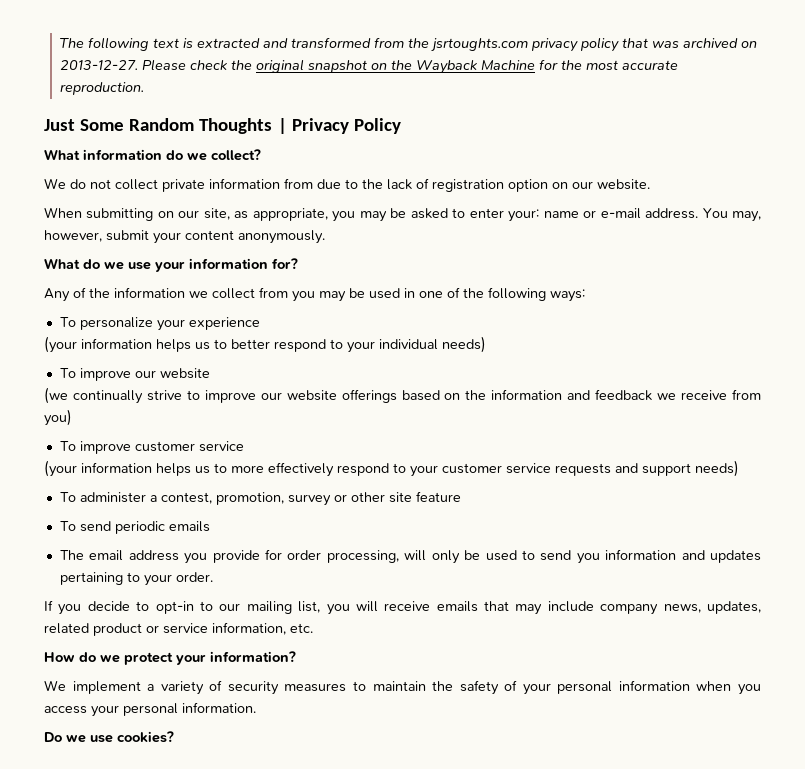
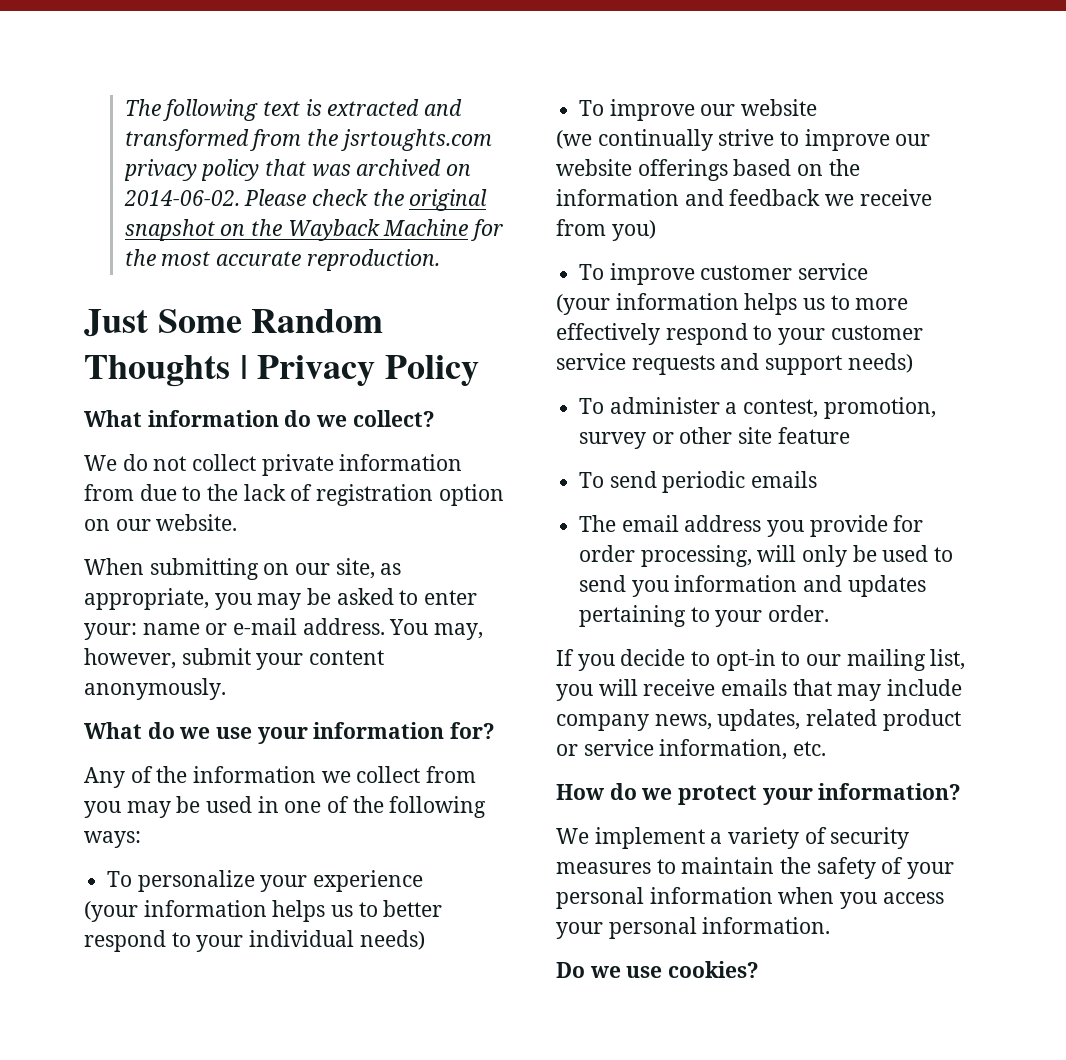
- The following text is extracted and transformed from the jsrtoughts.com privacy policy that was archived on 2013-12-27.
+ The following text is extracted and transformed from the jsrtoughts.com privacy policy that was archived on 2014-06-02.

